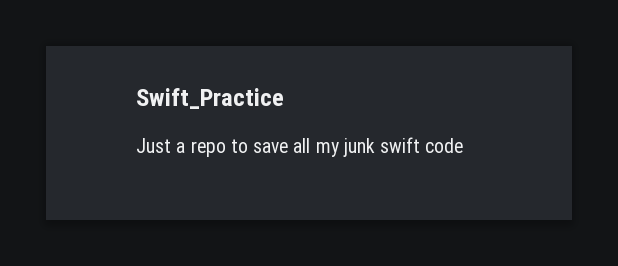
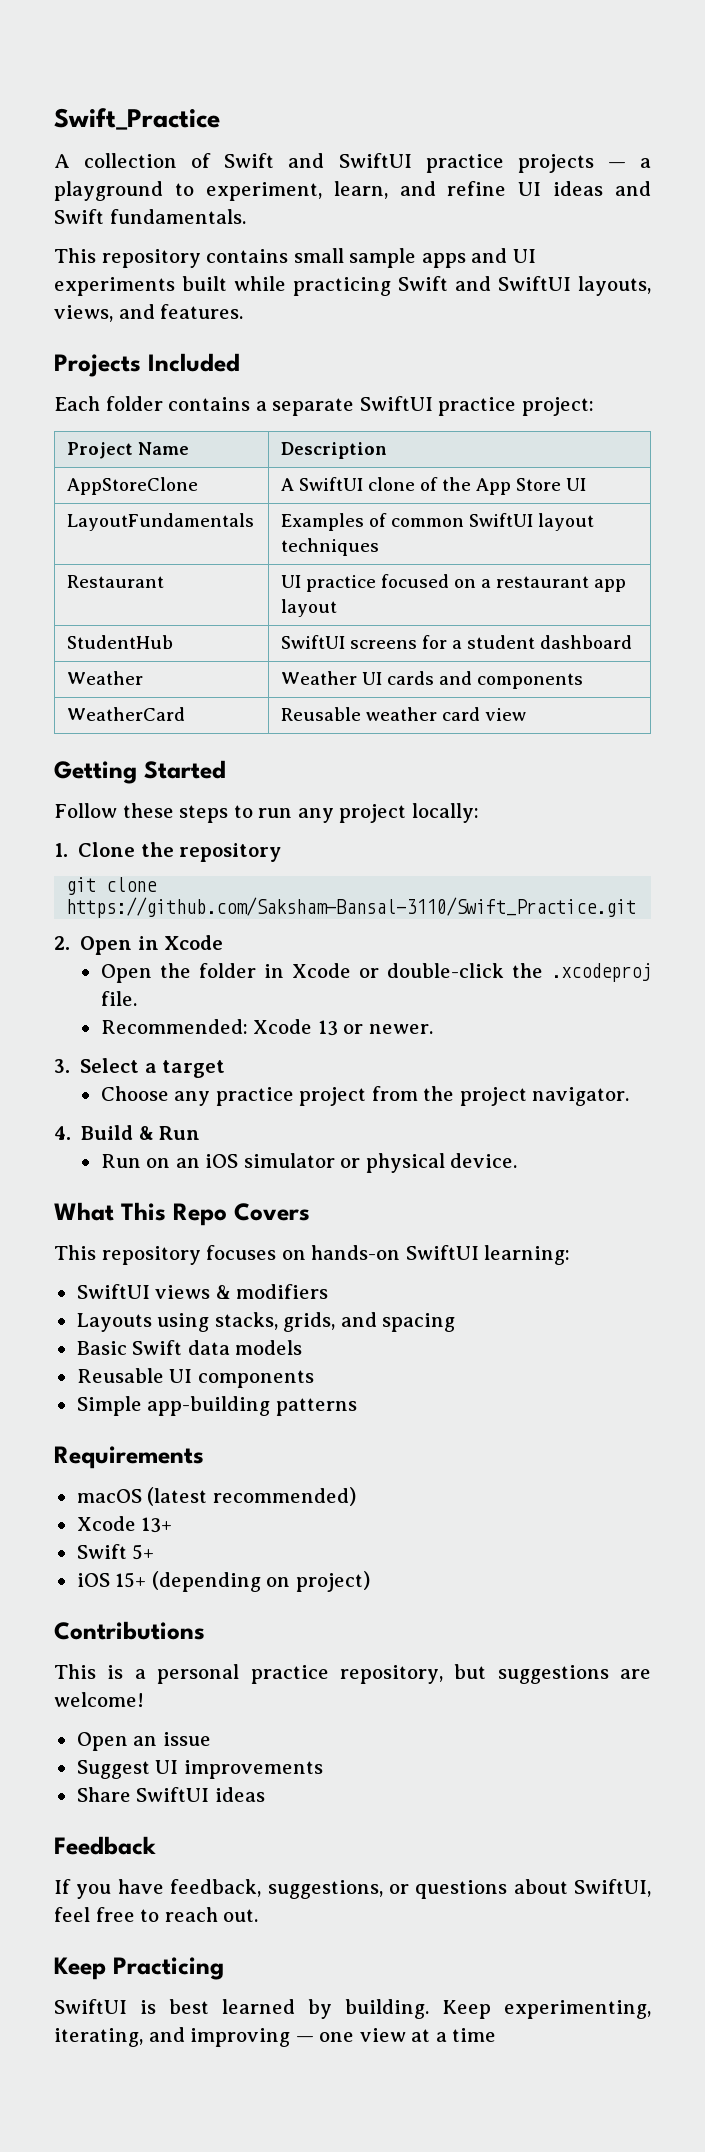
- Just a repo to save all my junk swift code
+ A collection of Swift and SwiftUI practice projects — a playground to experiment, learn, and refine UI ideas and Swift fundamentals.
+ This repository contains small sample apps and UI experiments built while practicing Swift and SwiftUI layouts, views, and features.
+ Projects Included
+ Each folder contains a separate SwiftUI practice project:
+ Project Name | Description
+ AppStoreClone | A SwiftUI clone of the App Store UI
+ LayoutFundamentals | Examples of common SwiftUI layout techniques
+ Restaurant | UI practice focused on a restaurant app layout
+ StudentHub | SwiftUI screens for a student dashboard
+ Weather | Weather UI cards and components
+ WeatherCard | Reusable weather card view
+ Getting Started
+ Follow these steps to run any project locally:
+ 1. Clone the repository
+ git clone https://github.com/Saksham-Bansal-3110/Swift_Practice.git
+ 2. Open in Xcode
+ Open the folder in Xcode or double-click the .xcodeproj file.
+ Recommended: Xcode 13 or newer.
+ 3. Select a target
+ Choose any practice project from the project navigator.
+ 4. Build & Run
+ Run on an iOS simulator or physical device.
+ What This Repo Covers
+ This repository focuses on hands-on SwiftUI learning:
+ SwiftUI views & modifiers
+ Layouts using stacks, grids, and spacing
+ Basic Swift data models
+ Reusable UI components
+ Simple app-building patterns
+ Requirements
+ macOS (latest recommended)
+ Xcode 13+
+ Swift 5+
+ iOS 15+ (depending on project)
+ Contributions
+ This is a personal practice repository, but suggestions are welcome!
+ Open an issue
+ Suggest UI improvements
+ Share SwiftUI ideas
+ Feedback
+ If you have feedback, suggestions, or questions about SwiftUI, feel free to reach out.
+ Keep Practicing
+ SwiftUI is best learned by building. Keep experimenting, iterating, and improving — one view at a time

